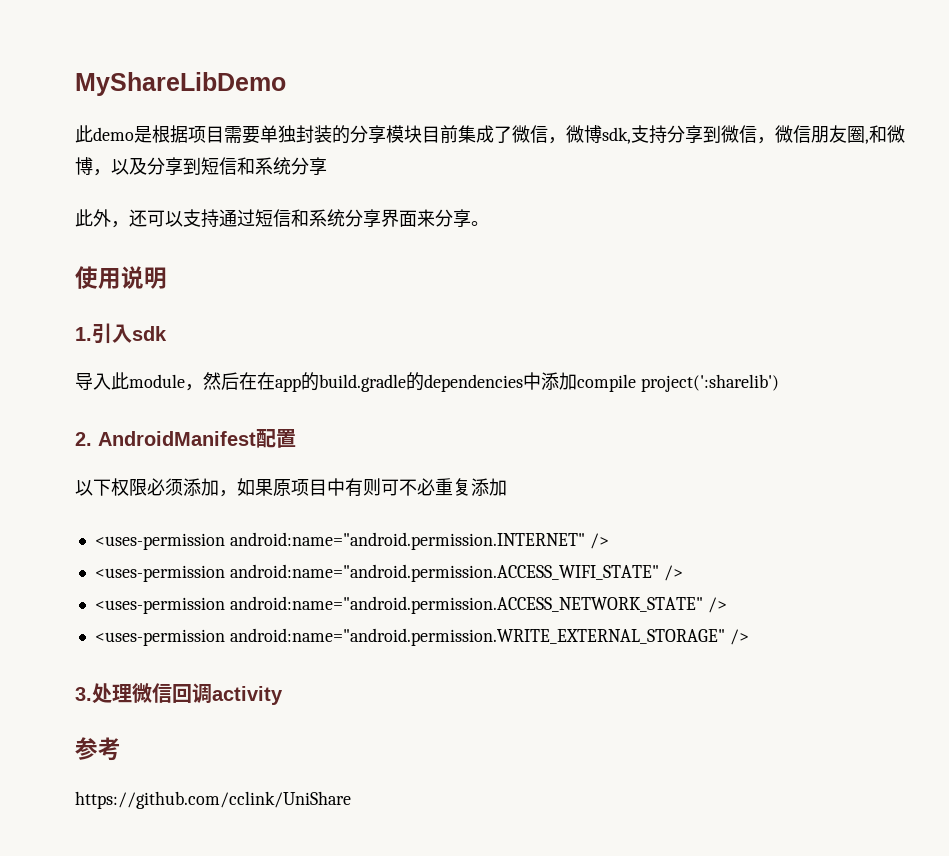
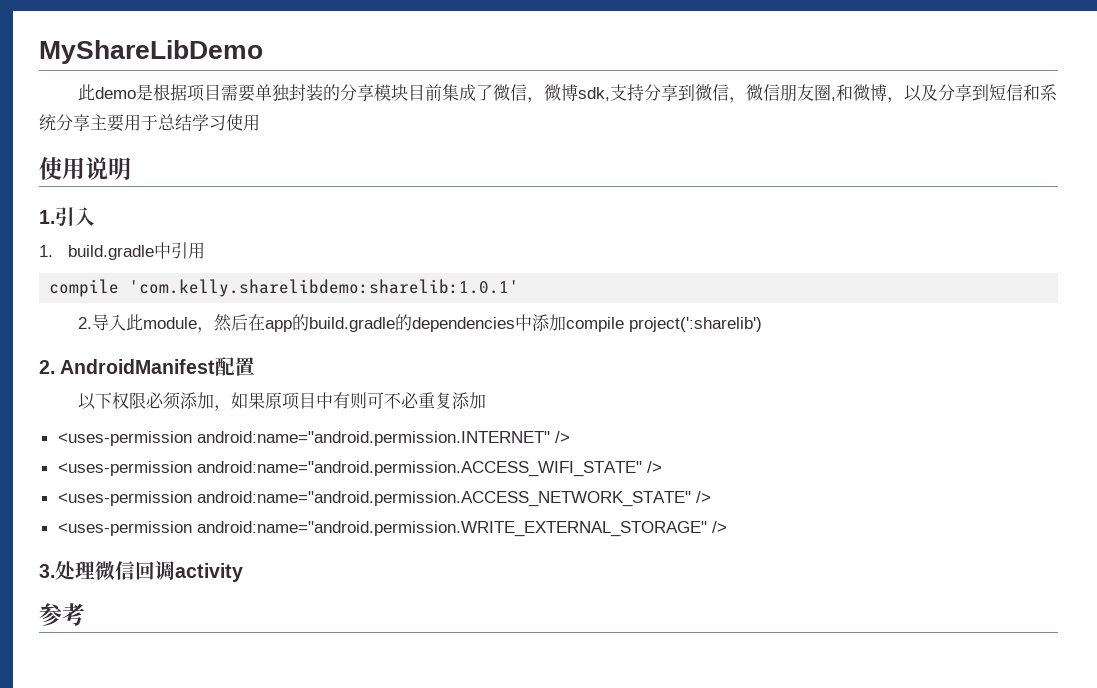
- 此demo是根据项目需要单独封装的分享模块目前集成了微信，微博sdk,支持分享到微信，微信朋友圈,和微博，以及分享到短信和系统分享
- 此外，还可以支持通过短信和系统分享界面来分享。
+ 此demo是根据项目需要单独封装的分享模块目前集成了微信，微博sdk,支持分享到微信，微信朋友圈,和微博，以及分享到短信和系统分享主要用于总结学习使用
  使用说明
- 1.引入sdk
- 导入此module，然后在在app的build.gradle的dependencies中添加compile project(':sharelib')
+ 1.引入
+ 1. build.gradle中引用
+ compile 'com.kelly.sharelibdemo:sharelib:1.0.1'
+ 2.导入此module，然后在app的build.gradle的dependencies中添加compile project(':sharelib')
- https://github.com/cclink/UniShare

